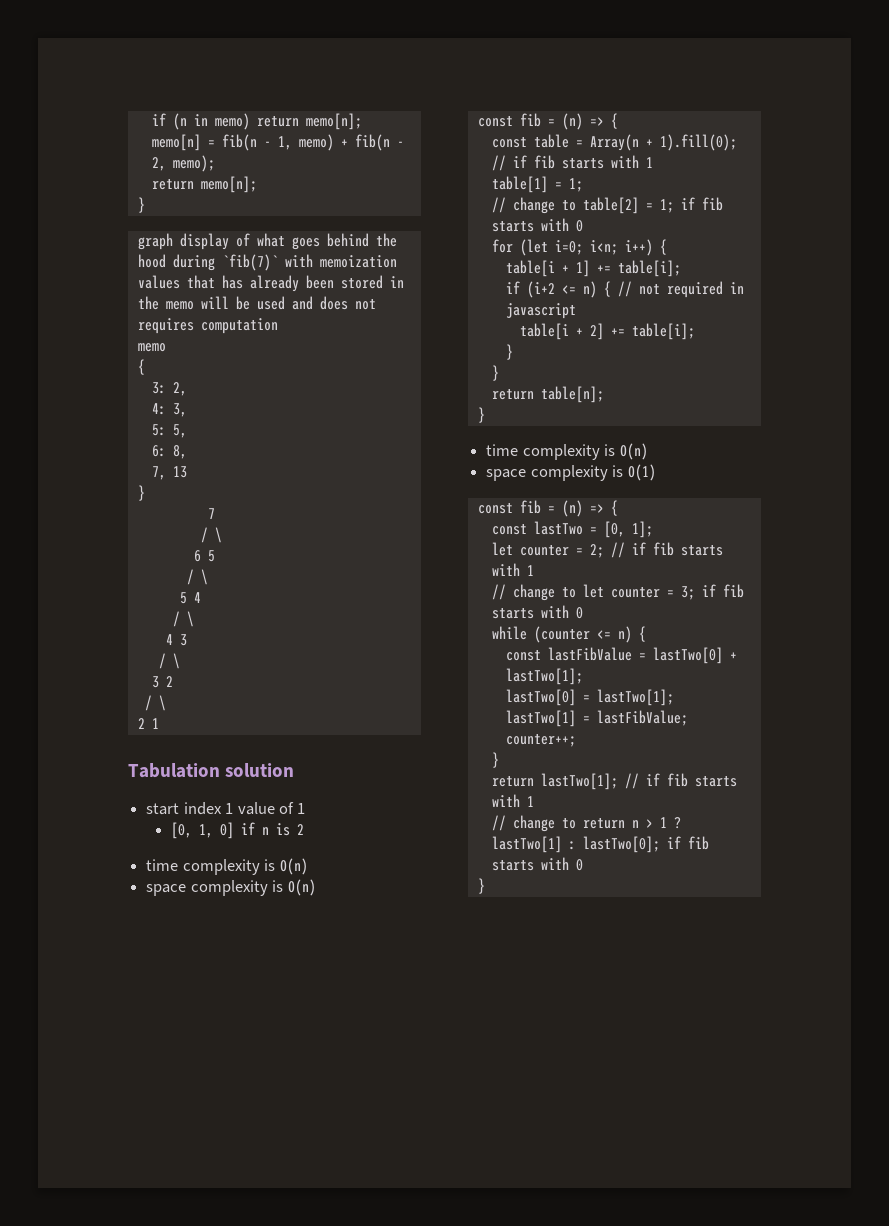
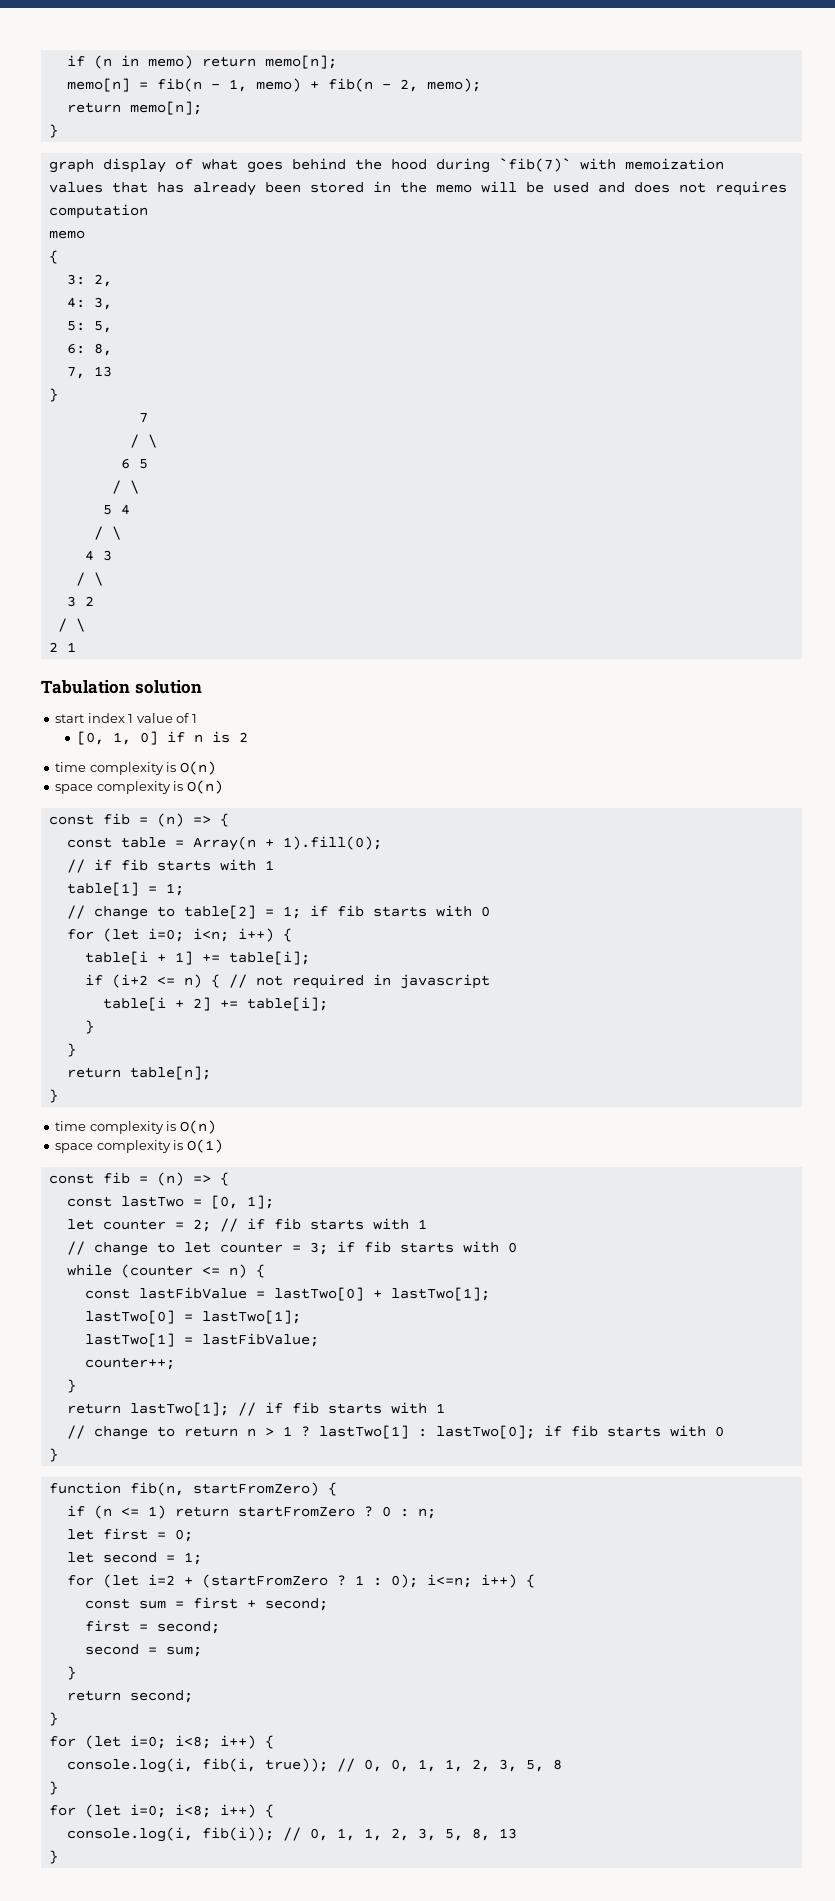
+ function fib(n, startFromZero) {
+ if (n <= 1) return startFromZero ? 0 : n;
+ let first = 0;
+ let second = 1;
+ for (let i=2 + (startFromZero ? 1 : 0); i<=n; i++) {
+ const sum = first + second;
+ first = second;
+ second = sum;
+ }
+ return second;
+ }
+ for (let i=0; i<8; i++) {
+ console.log(i, fib(i, true)); // 0, 0, 1, 1, 2, 3, 5, 8
+ }
+ for (let i=0; i<8; i++) {
+ console.log(i, fib(i)); // 0, 1, 1, 2, 3, 5, 8, 13
+ }

